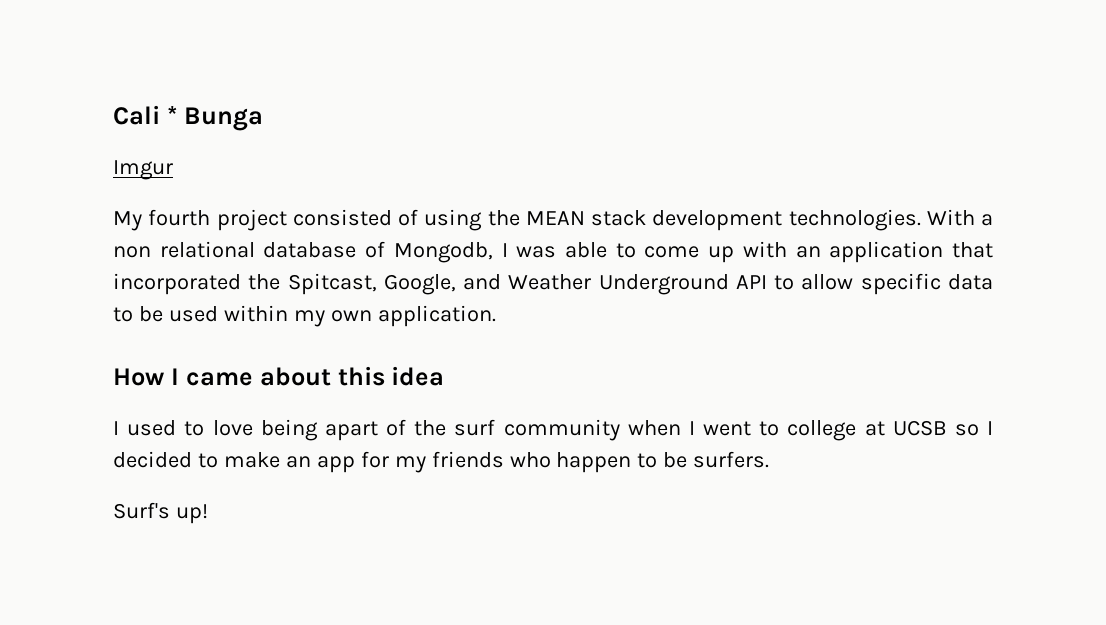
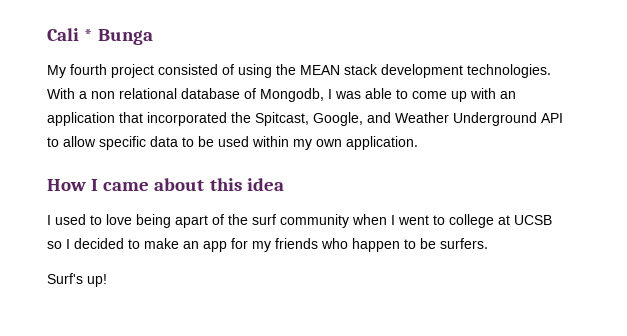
- Imgur

